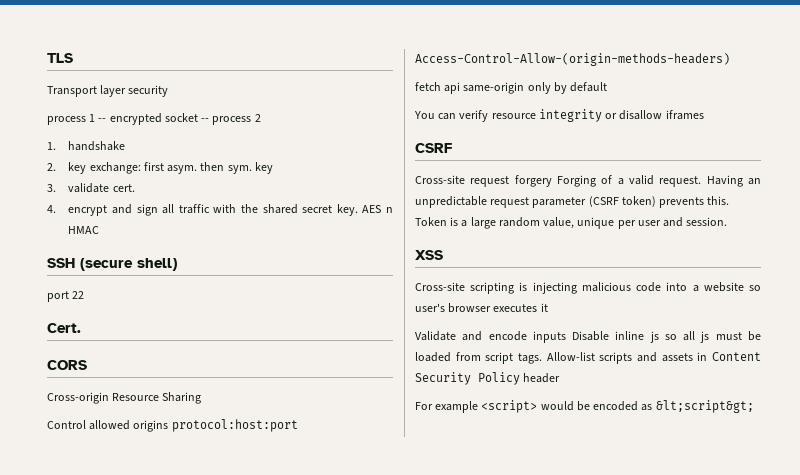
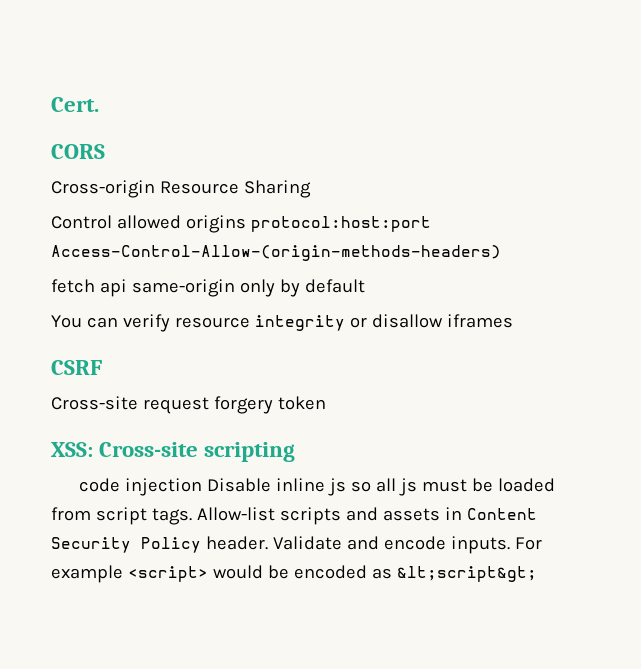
- TLS
- Transport layer security
- process 1 -- encrypted socket -- process 2
- 1. handshake
- 2. key exchange: first asym. then sym. key
- 3. validate cert.
- 4. encrypt and sign all traffic with the shared secret key. AES n HMAC
- SSH (secure shell)
- port 22
- Cross-site request forgery Forging of a valid request. Having an unpredictable request parameter (CSRF token) prevents this. Token is a large random value, unique per user and session.
- XSS
- Cross-site scripting is injecting malicious code into a website so user's browser executes it
- Validate and encode inputs Disable inline js so all js must be loaded from script tags.
+ Cross-site request forgery token
+ XSS: Cross-site scripting
+ code injection Disable inline js so all js must be loaded from script tags.
- Allow-list scripts and assets in Content Security Policy header
- For example <script> would be encoded as &lt;script&gt;
+ Allow-list scripts and assets in Content Security Policy header. Validate and encode inputs. For example <script> would be encoded as &lt;script&gt;

